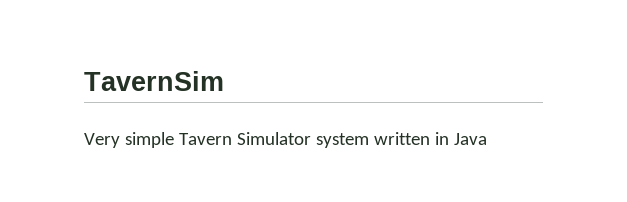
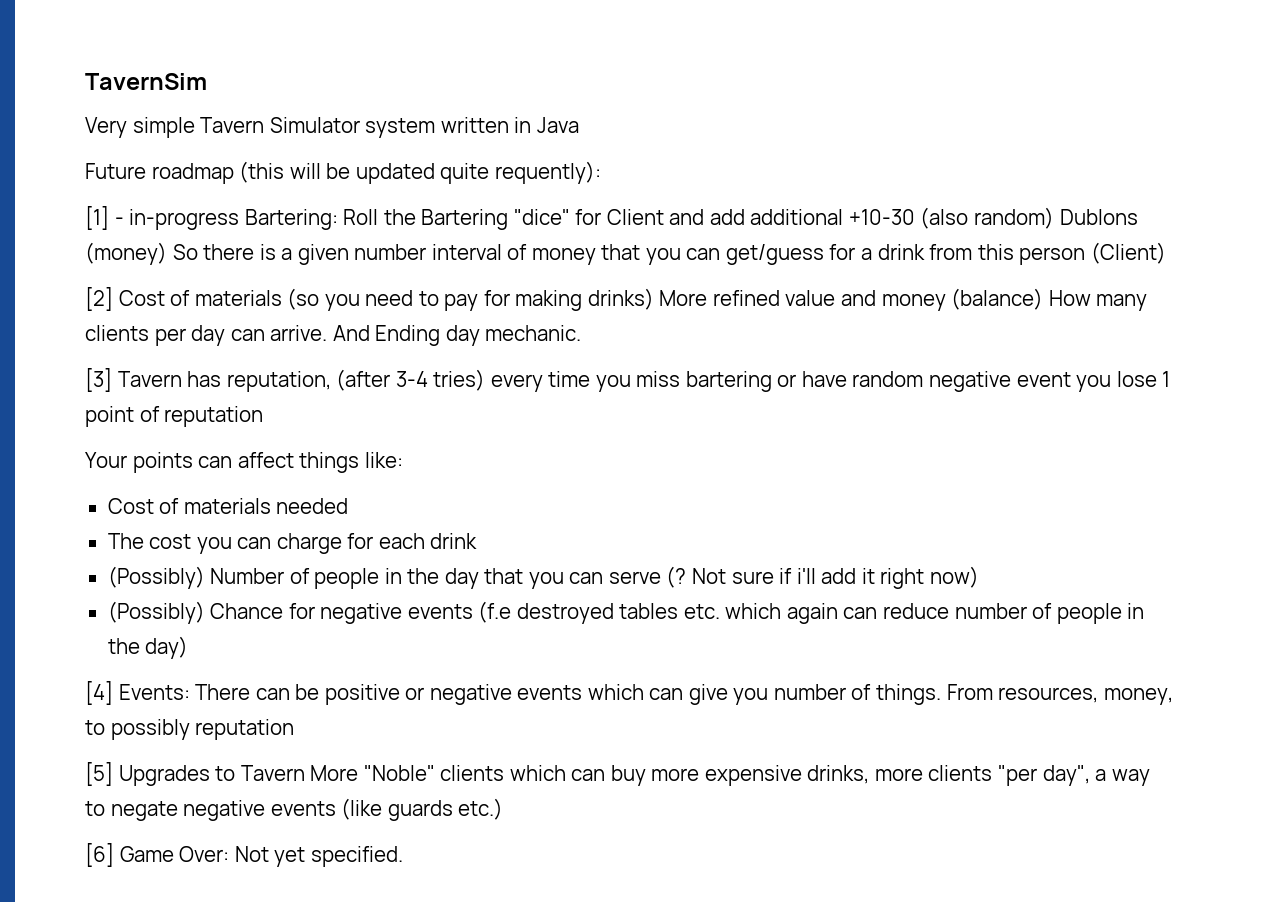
+ Future roadmap (this will be updated quite requently):
+ [1] - in-progress Bartering: Roll the Bartering "dice" for Client and add additional +10-30 (also random) Dublons (money) So there is a given number interval of money that you can get/guess for a drink from this person (Client)
+ [2] Cost of materials (so you need to pay for making drinks) More refined value and money (balance) How many clients per day can arrive. And Ending day mechanic.
+ [3] Tavern has reputation, (after 3-4 tries) every time you miss bartering or have random negative event you lose 1 point of reputation
+ Your points can affect things like:
+ Cost of materials needed
+ The cost you can charge for each drink
+ (Possibly) Number of people in the day that you can serve (? Not sure if i'll add it right now)
+ (Possibly) Chance for negative events (f.e destroyed tables etc. which again can reduce number of people in the day)
+ [4] Events: There can be positive or negative events which can give you number of things. From resources, money, to possibly reputation
+ [5] Upgrades to Tavern More "Noble" clients which can buy more expensive drinks, more clients "per day", a way to negate negative events (like guards etc.)
+ [6] Game Over: Not yet specified.

